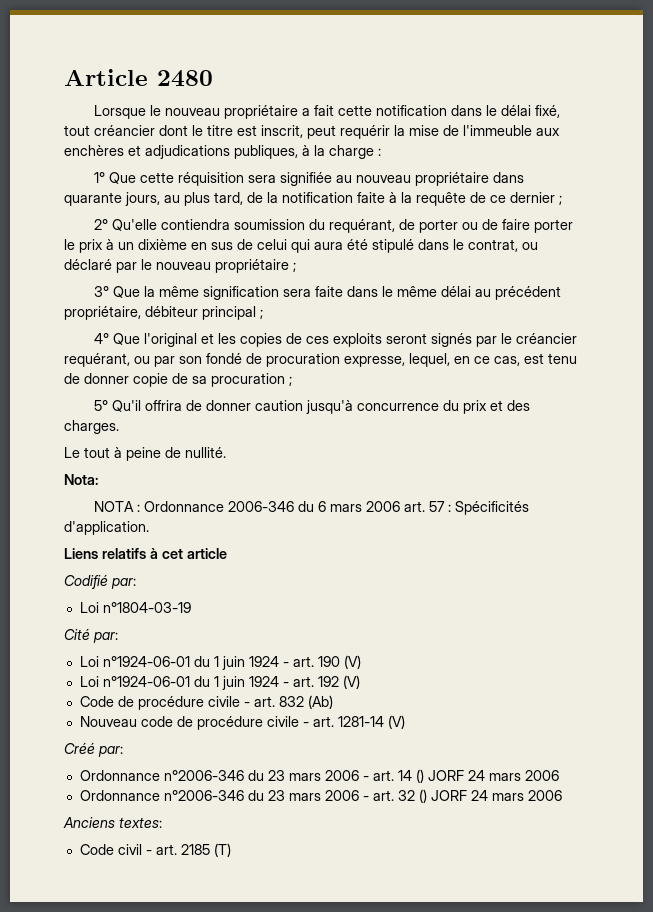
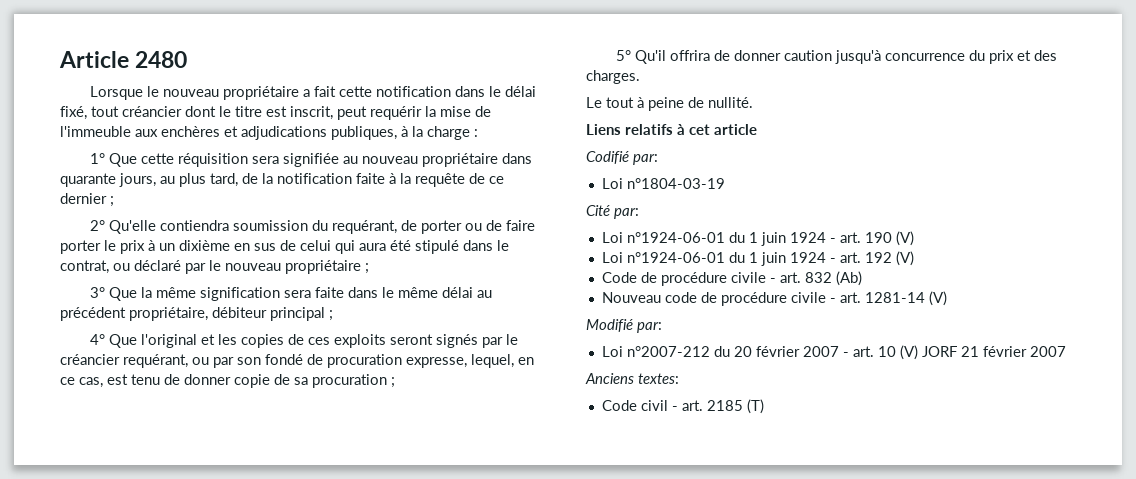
- Nota:
- NOTA : Ordonnance 2006-346 du 6 mars 2006 art. 57 : Spécificités d'application.
- Créé par:
- Ordonnance n°2006-346 du 23 mars 2006 - art. 14 () JORF 24 mars 2006
- Ordonnance n°2006-346 du 23 mars 2006 - art. 32 () JORF 24 mars 2006
+ Modifié par:
+ Loi n°2007-212 du 20 février 2007 - art. 10 (V) JORF 21 février 2007

